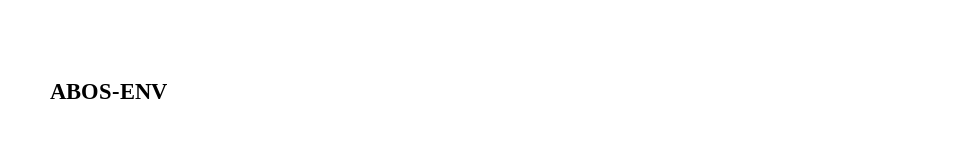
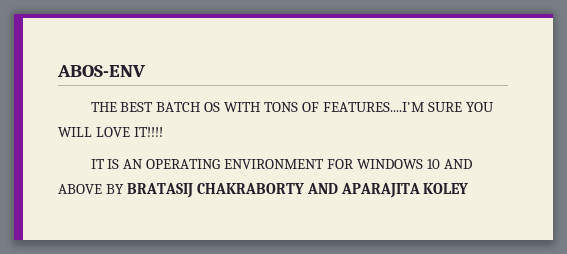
+ THE BEST BATCH OS WITH TONS OF FEATURES....I'M SURE YOU WILL LOVE IT!!!!
+ IT IS AN OPERATING ENVIRONMENT FOR WINDOWS 10 AND ABOVE BY BRATASIJ CHAKRABORTY AND APARAJITA KOLEY

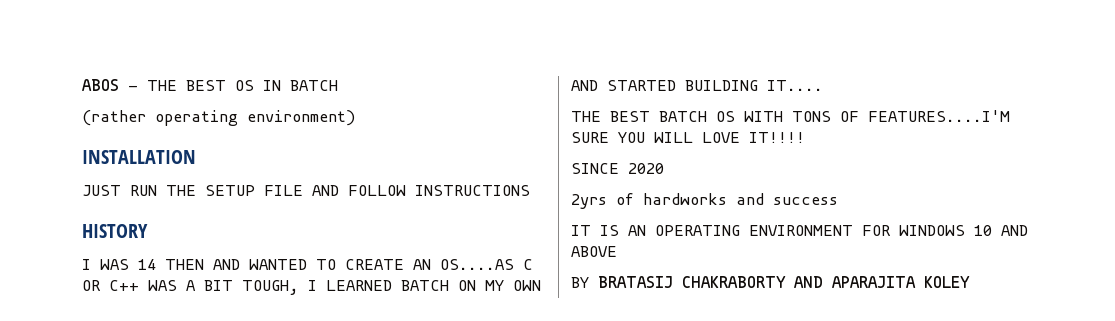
- ABOS-ENV
+ ABOS - THE BEST OS IN BATCH
+ (rather operating environment)
+ INSTALLATION
+ JUST RUN THE SETUP FILE AND FOLLOW INSTRUCTIONS
+ HISTORY
+ I WAS 14 THEN AND WANTED TO CREATE AN OS....AS C OR C++ WAS A BIT TOUGH, I LEARNED BATCH ON MY OWN AND STARTED BUILDING IT....
+ SINCE 2020
+ 2yrs of hardworks and success
- IT IS AN OPERATING ENVIRONMENT FOR WINDOWS 10 AND ABOVE BY BRATASIJ CHAKRABORTY AND APARAJITA KOLEY
+ IT IS AN OPERATING ENVIRONMENT FOR WINDOWS 10 AND ABOVE
+ BY BRATASIJ CHAKRABORTY AND APARAJITA KOLEY

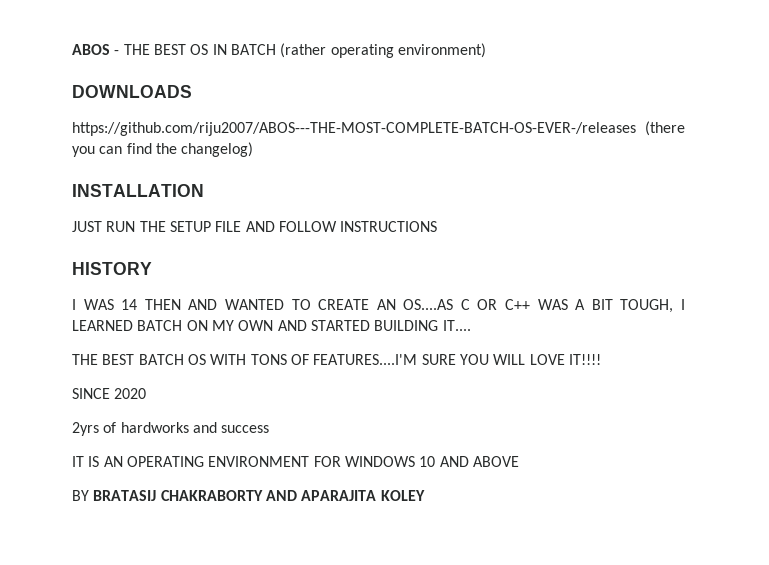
- ABOS - THE BEST OS IN BATCH
- (rather operating environment)
+ ABOS - THE BEST OS IN BATCH (rather operating environment)
+ DOWNLOADS
+ https://github.com/riju2007/ABOS---THE-MOST-COMPLETE-BATCH-OS-EVER-/releases (there you can find the changelog)

